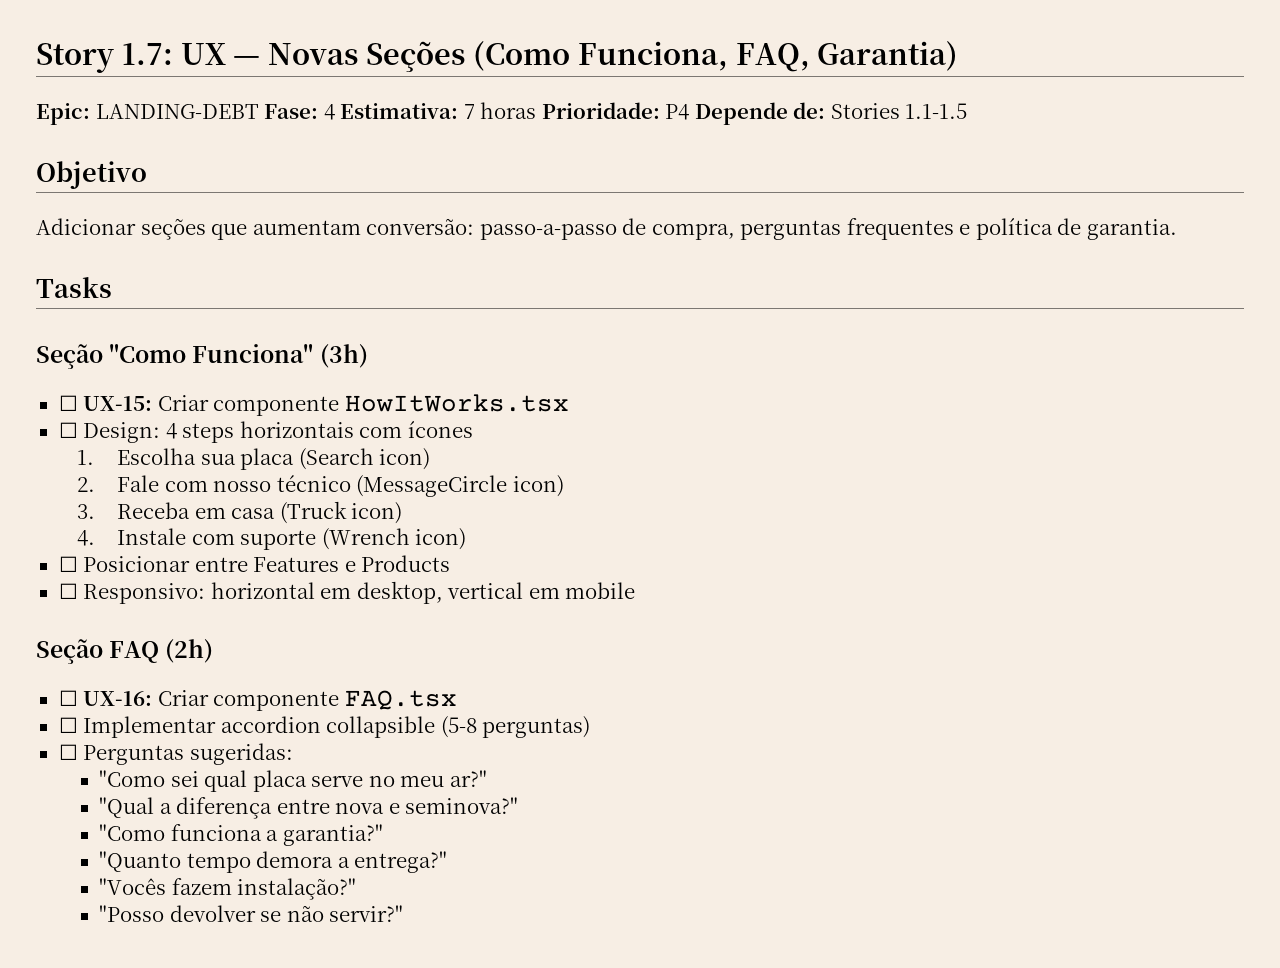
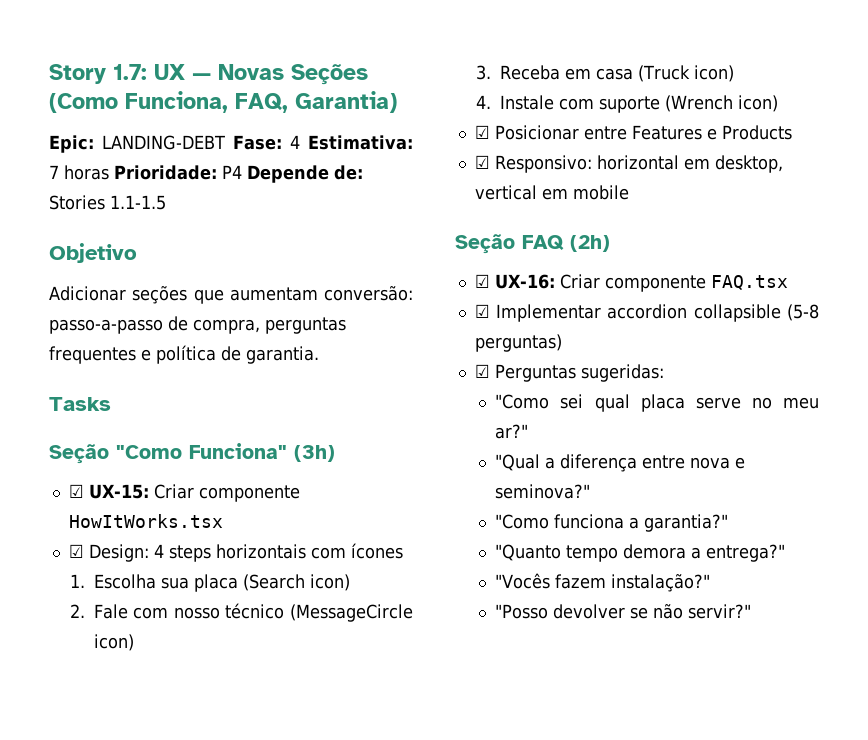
- ☐ UX-15: Criar componente HowItWorks.tsx
+ ☑ UX-15: Criar componente HowItWorks.tsx
- ☐ Design: 4 steps horizontais com ícones
+ ☑ Design: 4 steps horizontais com ícones
- ☐ Posicionar entre Features e Products
+ ☑ Posicionar entre Features e Products
- ☐ Responsivo: horizontal em desktop, vertical em mobile
+ ☑ Responsivo: horizontal em desktop, vertical em mobile
- ☐ UX-16: Criar componente FAQ.tsx
+ ☑ UX-16: Criar componente FAQ.tsx
- ☐ Implementar accordion collapsible (5-8 perguntas)
+ ☑ Implementar accordion collapsible (5-8 perguntas)
- ☐ Perguntas sugeridas:
+ ☑ Perguntas sugeridas:

